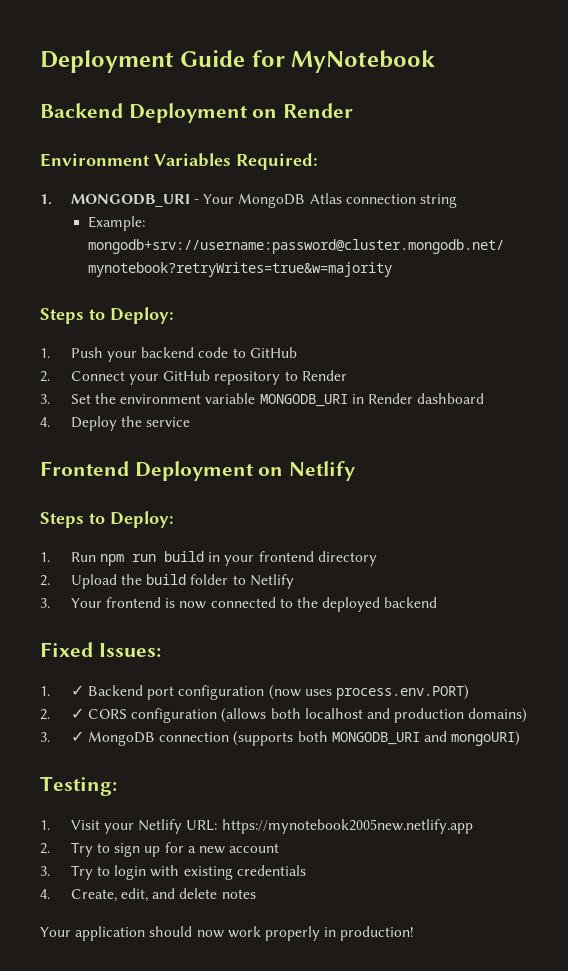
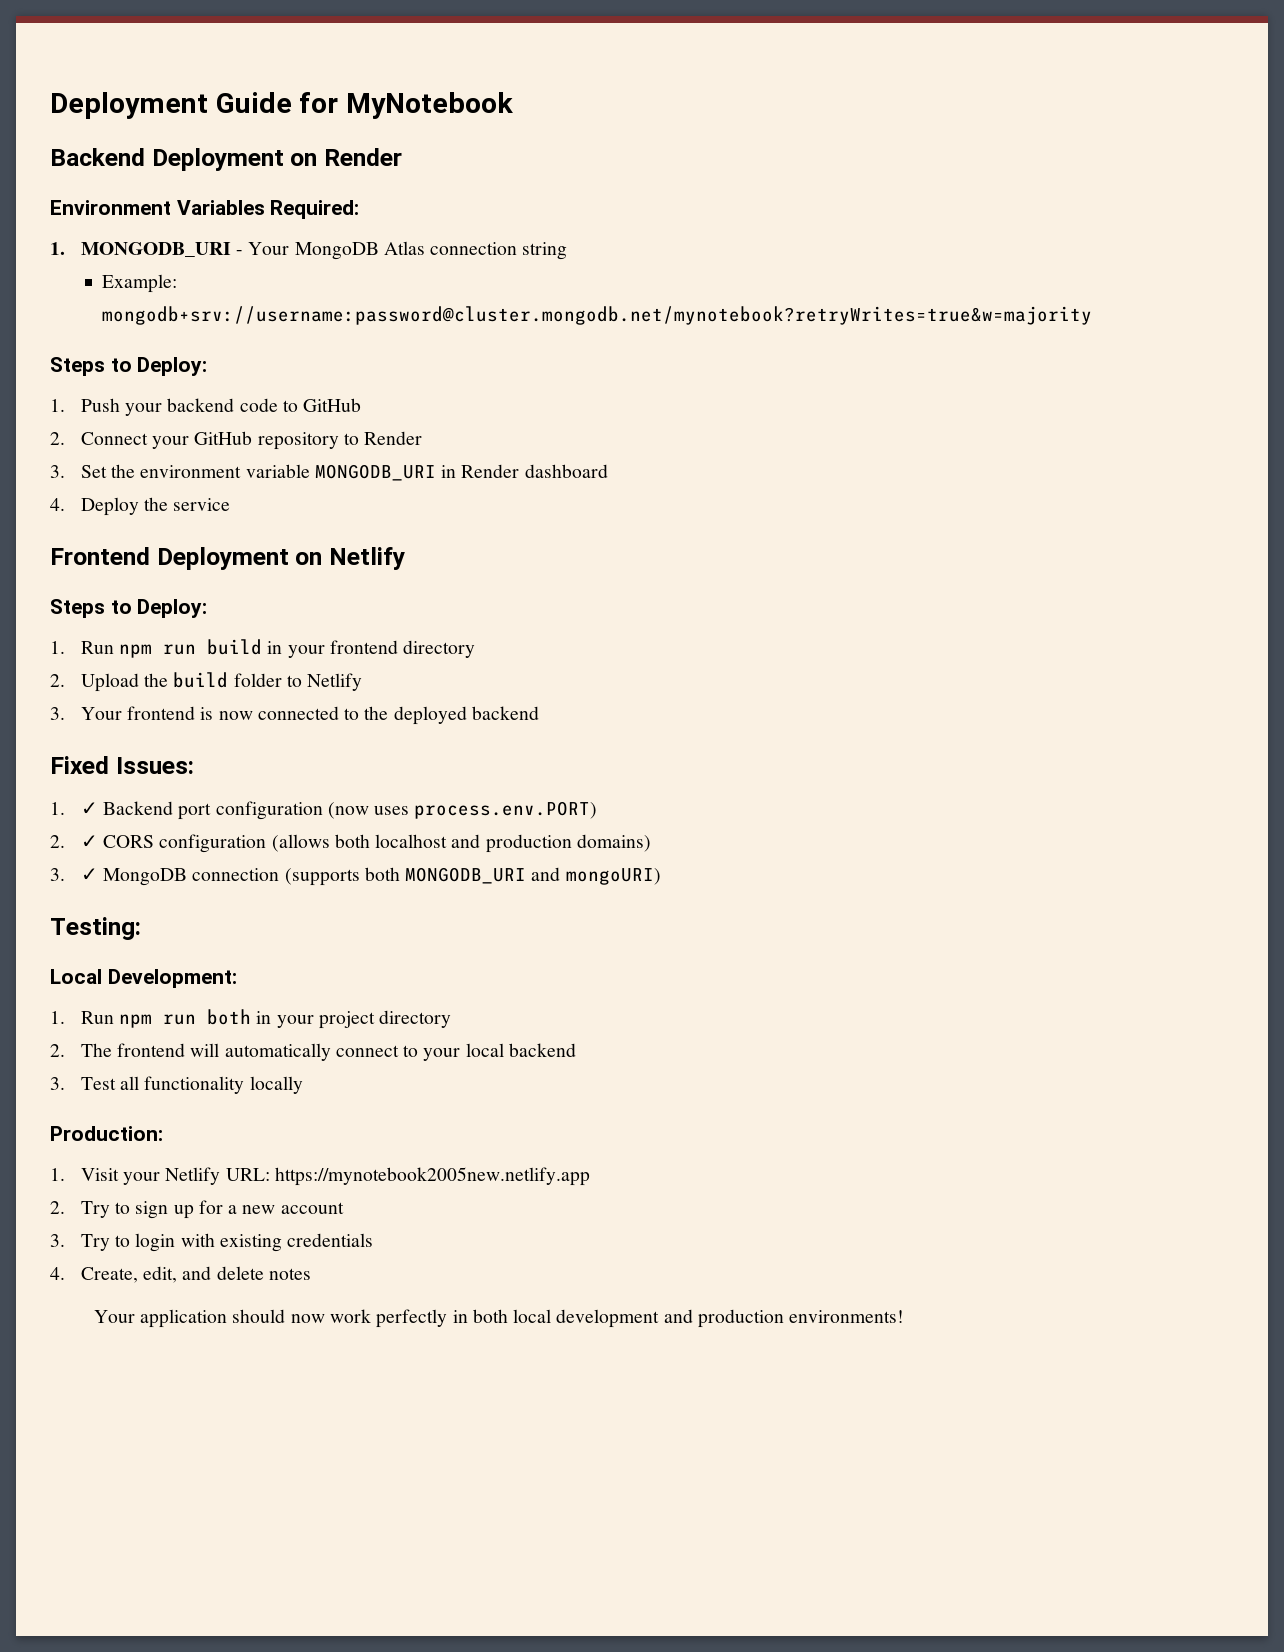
+ Local Development:
+ 1. Run npm run both in your project directory
+ 2. The frontend will automatically connect to your local backend
+ 3. Test all functionality locally
+ Production:
- Your application should now work properly in production!
+ Your application should now work perfectly in both local development and production environments!

